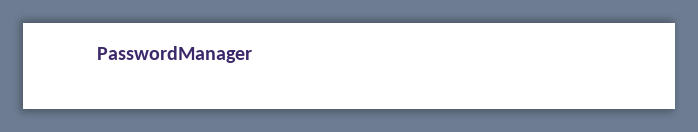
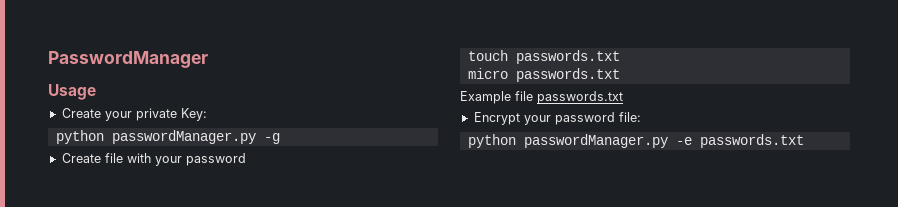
+ Usage
+ Create your private Key:
+ python passwordManager.py -g
+ Create file with your password
+ touch passwords.txt
+ micro passwords.txt
+ Example file passwords.txt
+ Encrypt your password file:
+ python passwordManager.py -e passwords.txt

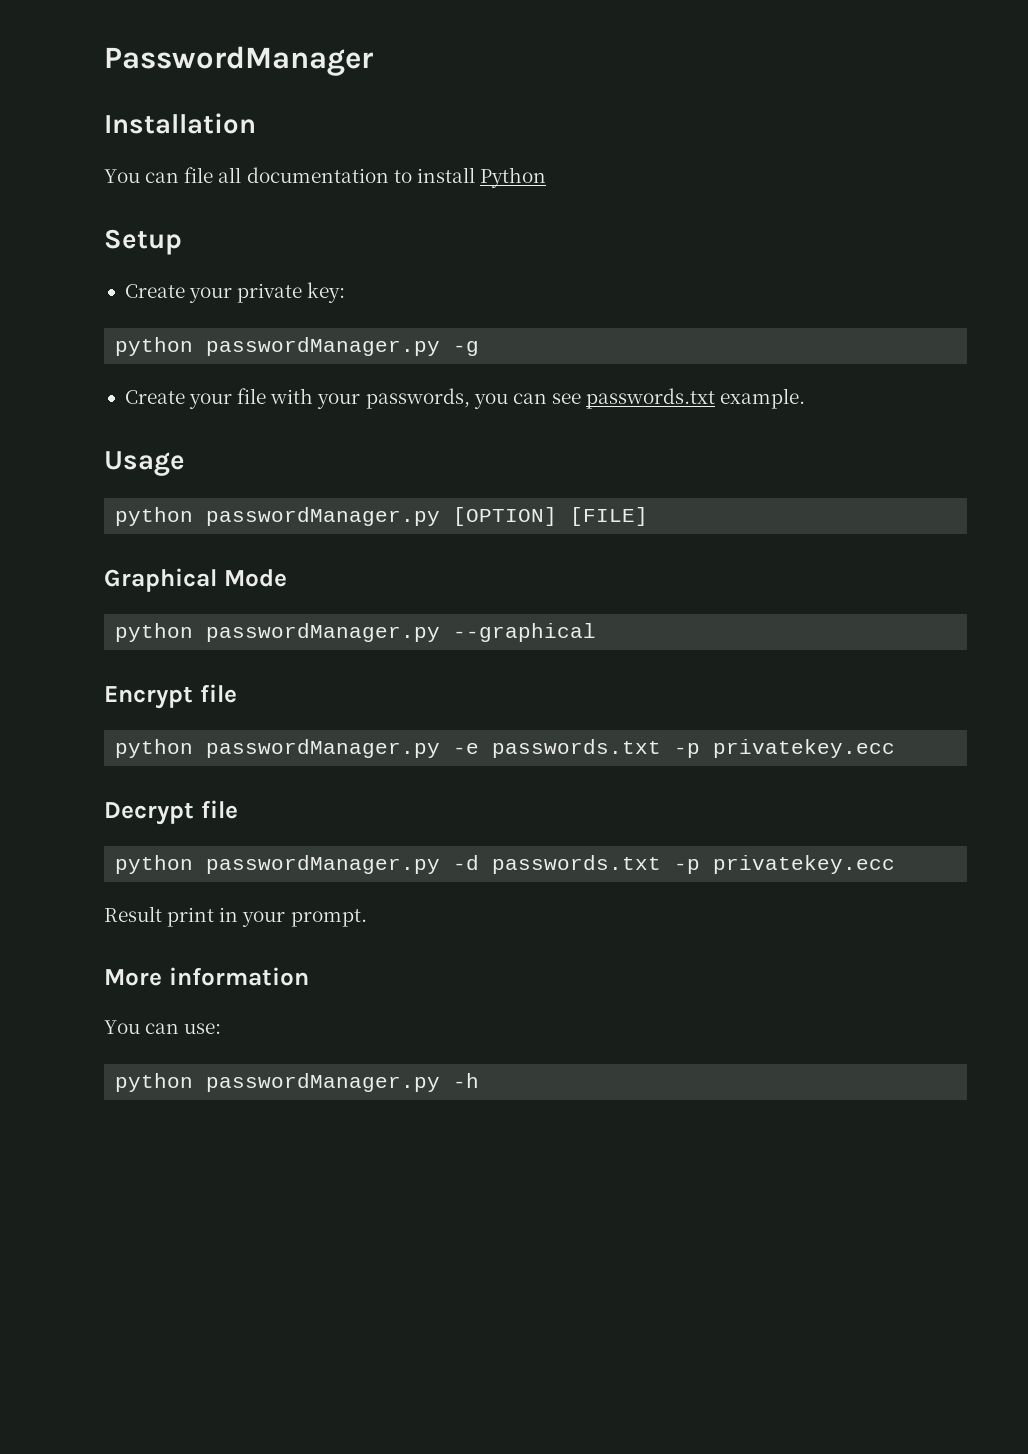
- Usage
+ Installation
+ You can file all documentation to install Python
+ Setup
- Create your private Key:
+ Create your private key:
- Create file with your password
- touch passwords.txt
- micro passwords.txt
- Example file passwords.txt
- Encrypt your password file:
- python passwordManager.py -e passwords.txt
+ Create your file with your passwords, you can see passwords.txt example.
+ Usage
+ python passwordManager.py [OPTION] [FILE]
+ Graphical Mode
+ python passwordManager.py --graphical
+ Encrypt file
+ python passwordManager.py -e passwords.txt -p privatekey.ecc
+ Decrypt file
+ python passwordManager.py -d passwords.txt -p privatekey.ecc
+ Result print in your prompt.
+ More information
+ You can use:
+ python passwordManager.py -h

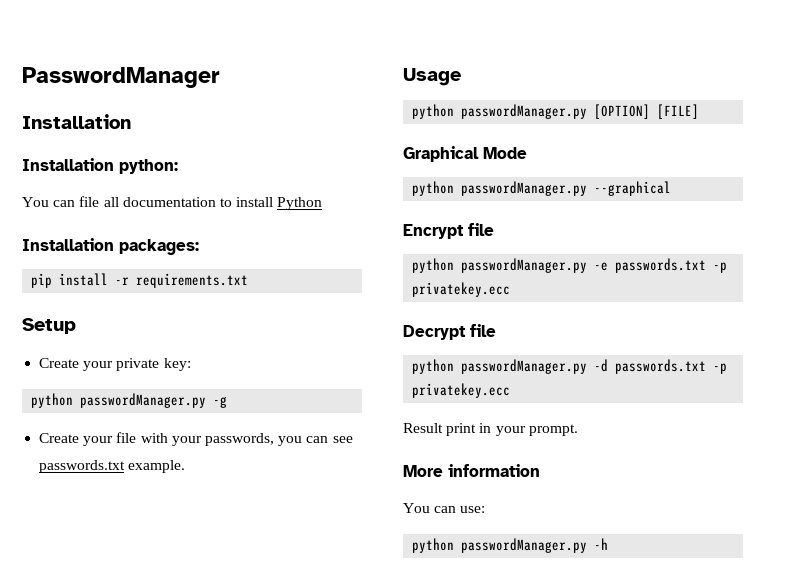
+ Installation python:
+ Installation packages:
+ pip install -r requirements.txt

